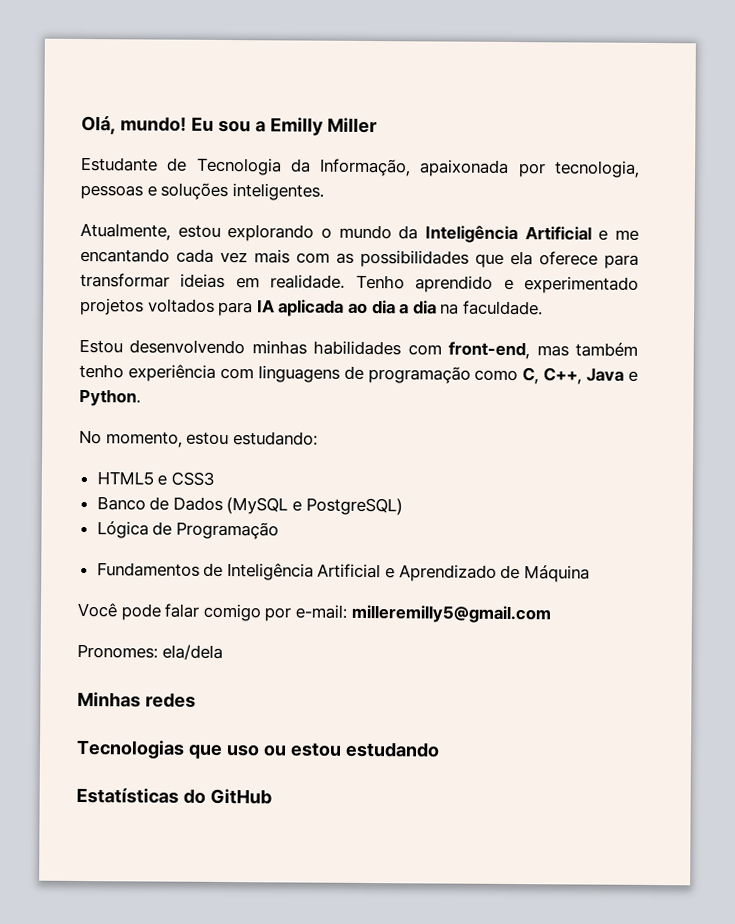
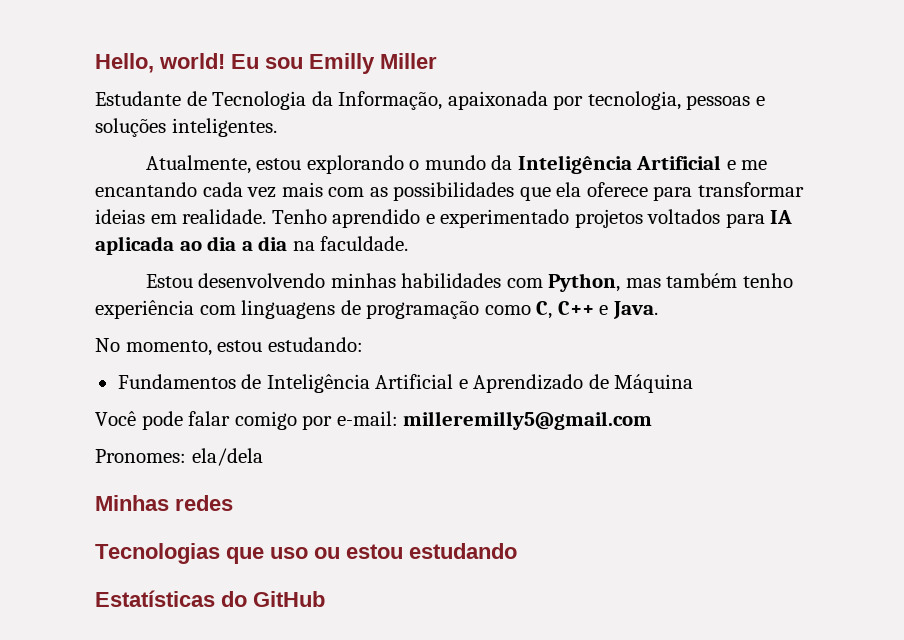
- Olá, mundo!
+ Hello, world!
- Eu sou a Emilly Miller
+ Eu sou Emilly Miller
- Estou desenvolvendo minhas habilidades com front-end, mas também tenho experiência com linguagens de programação como C, C++, Java e Python.
+ Estou desenvolvendo minhas habilidades com Python, mas também tenho experiência com linguagens de programação como C, C++ e Java.
- HTML5 e CSS3
- Banco de Dados (MySQL e PostgreSQL)
- Lógica de Programação

